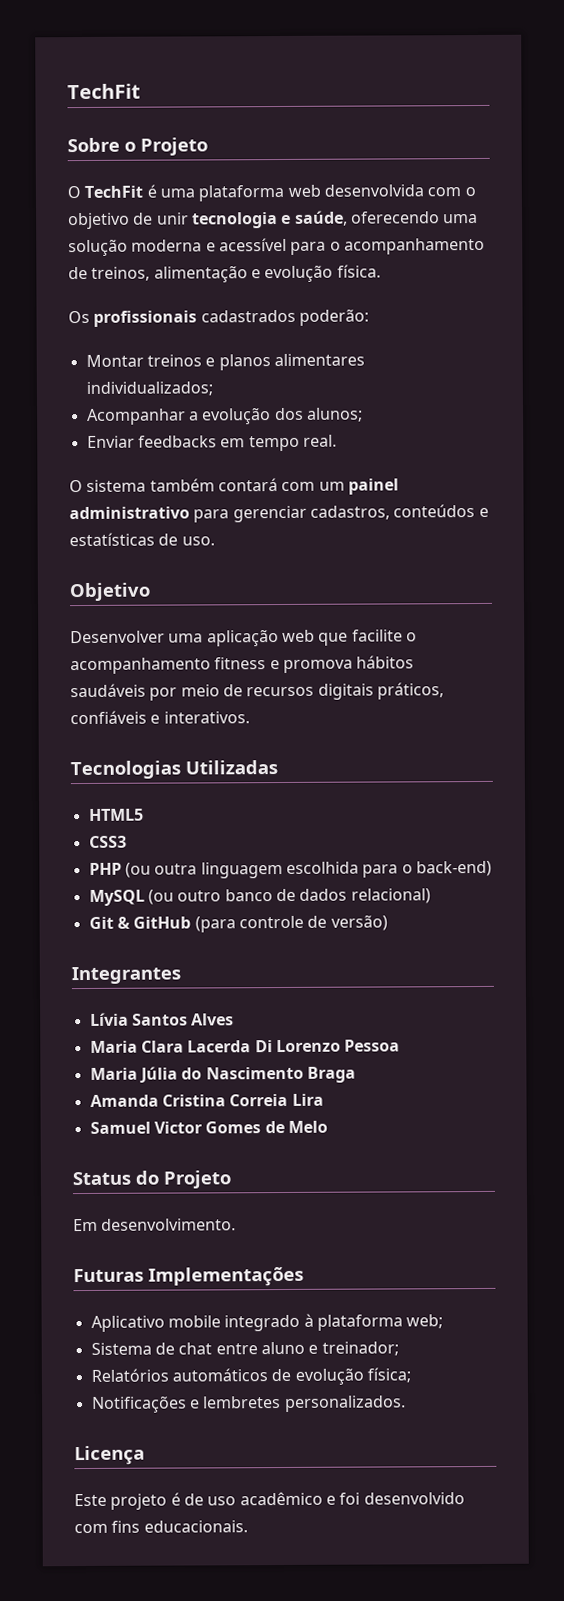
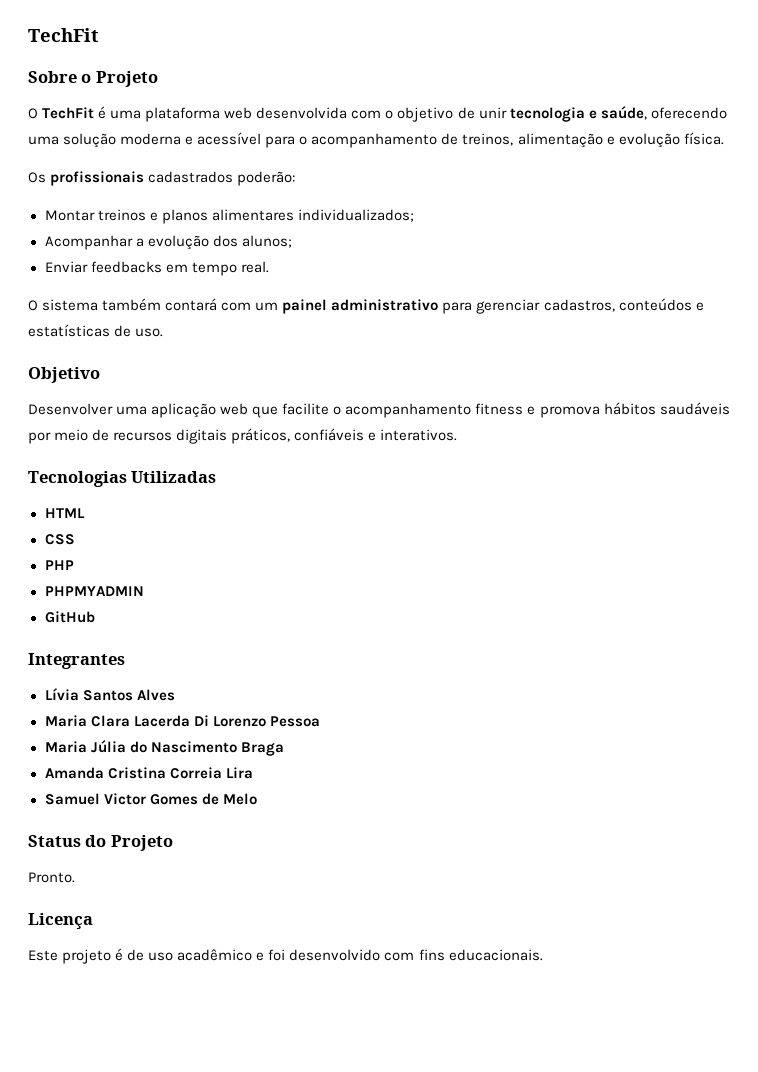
- HTML5
- CSS3
+ HTML
+ CSS
- PHP (ou outra linguagem escolhida para o back-end)
- MySQL (ou outro banco de dados relacional)
- Git & GitHub (para controle de versão)
+ PHP
+ PHPMYADMIN
+ GitHub
- Em desenvolvimento.
- Futuras Implementações
- Aplicativo mobile integrado à plataforma web;
- Sistema de chat entre aluno e treinador;
- Relatórios automáticos de evolução física;
- Notificações e lembretes personalizados.
+ Pronto.

